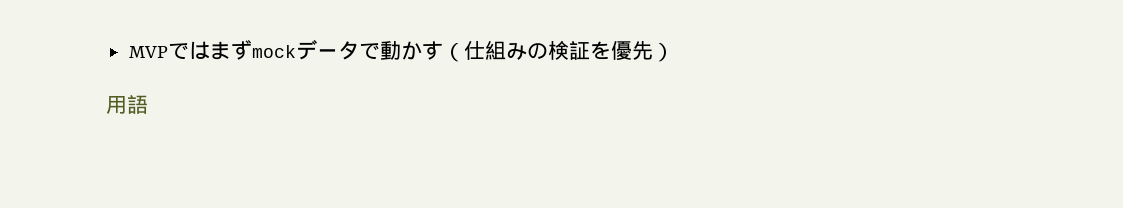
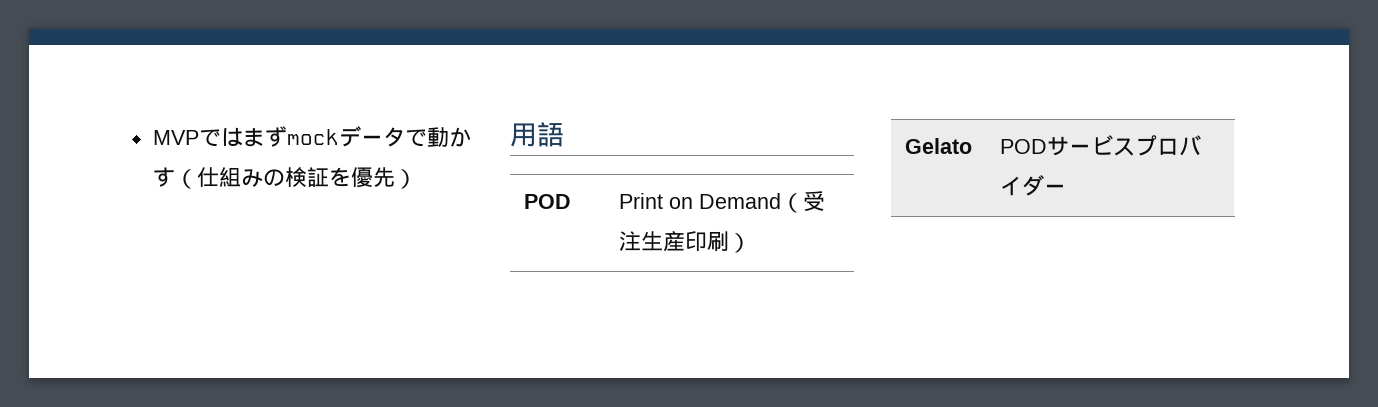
+ POD | Print on Demand（受注生産印刷）
+ Gelato | PODサービスプロバイダー

